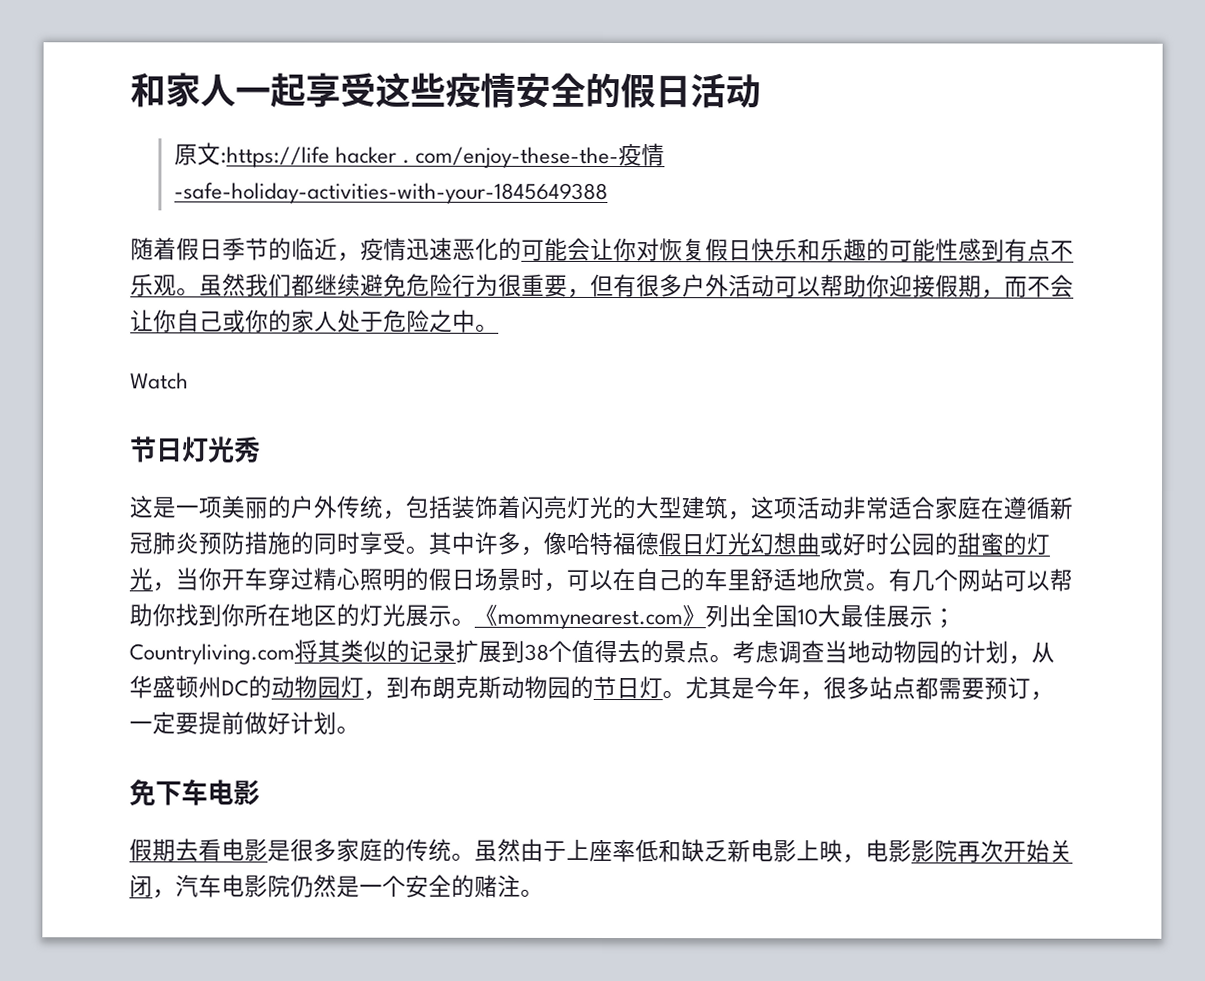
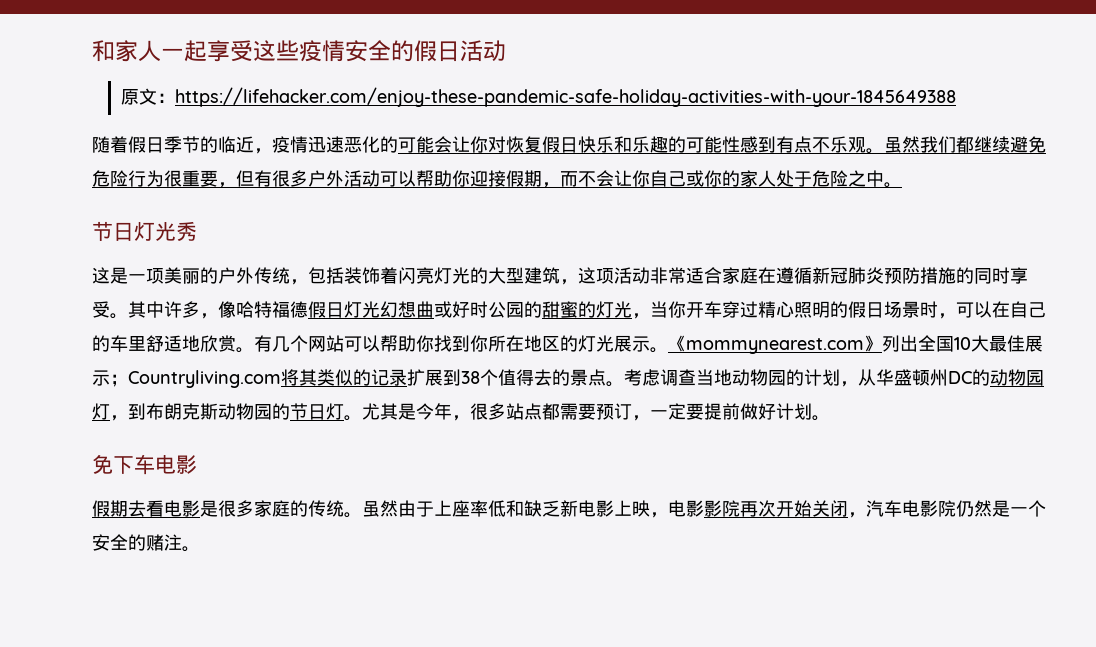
- 原文:https://life hacker . com/enjoy-these-the-疫情-safe-holiday-activities-with-your-1845649388
+ 原文：https://lifehacker.com/enjoy-these-pandemic-safe-holiday-activities-with-your-1845649388
- Watch

